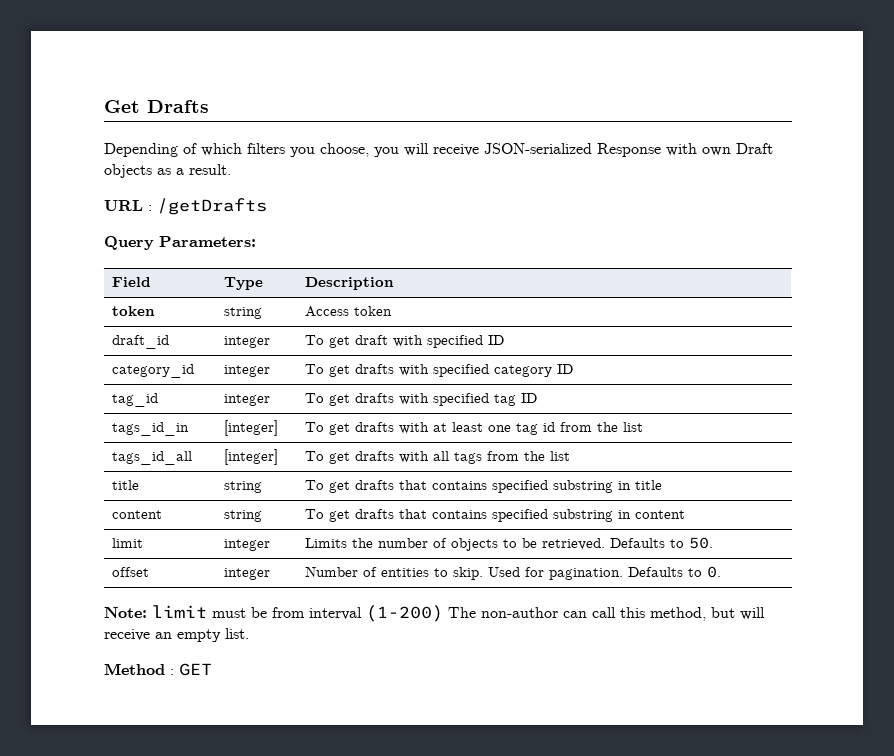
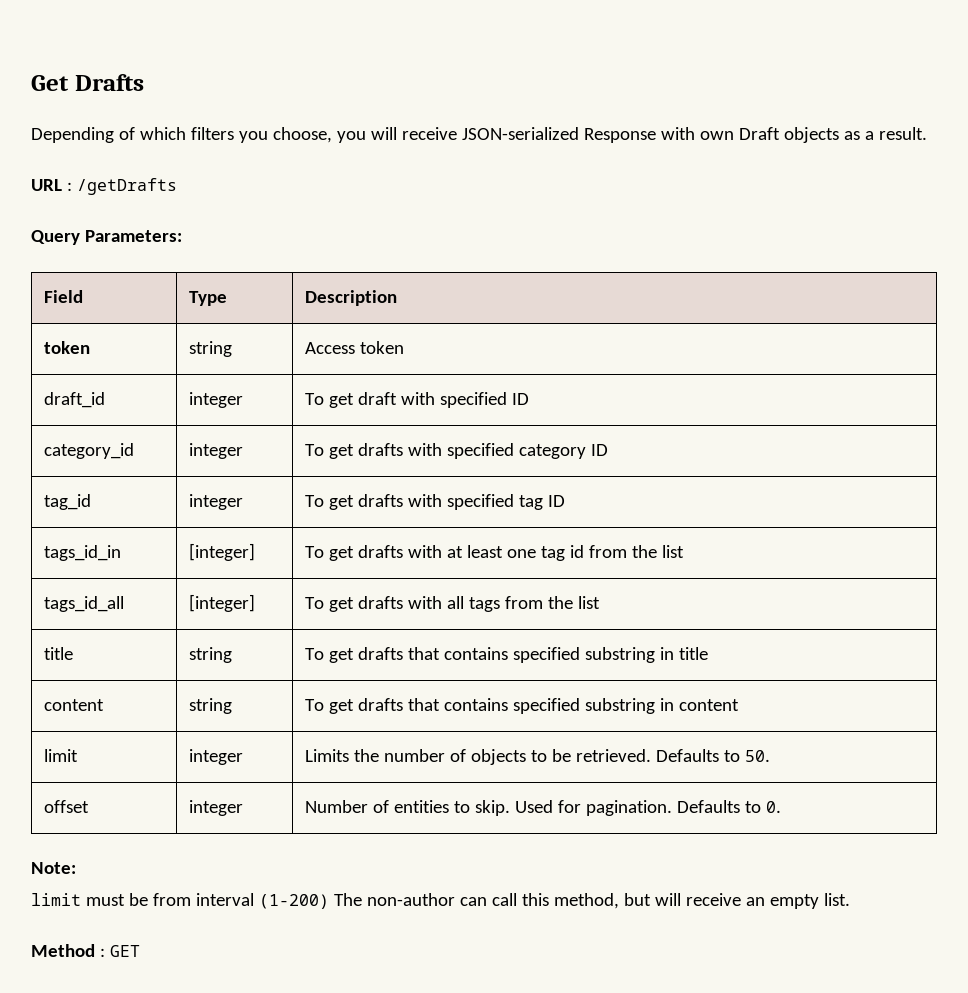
- Note: limit must be from interval (1-200) The non-author can call this method, but will receive an empty list.
+ Note:
+ limit must be from interval (1-200) The non-author can call this method, but will receive an empty list.

